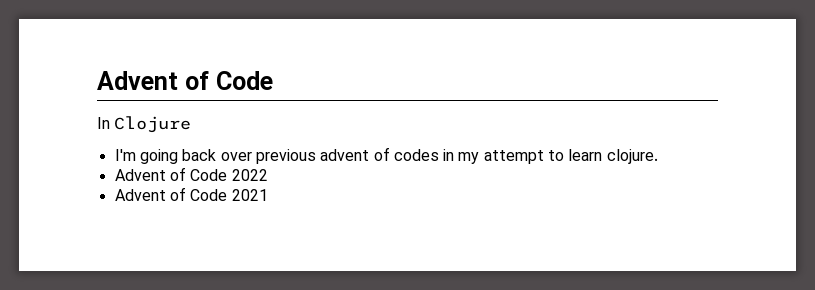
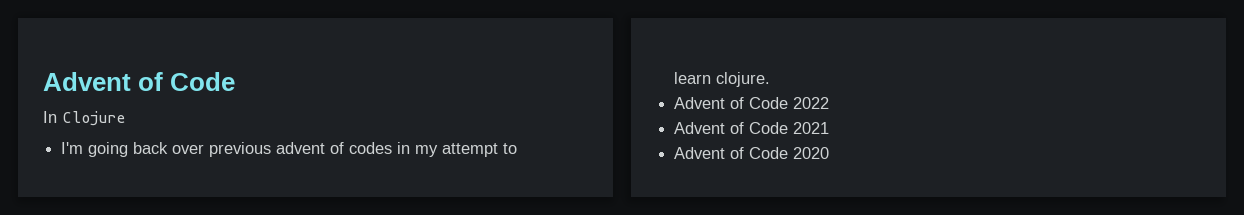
+ Advent of Code 2020

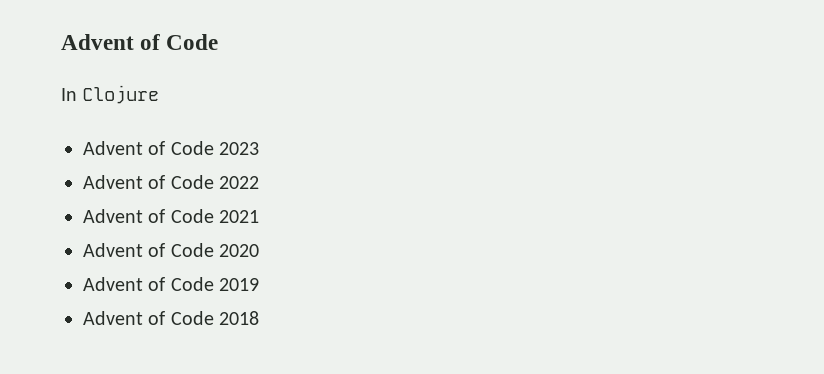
- I'm going back over previous advent of codes in my attempt to learn clojure.
+ Advent of Code 2023
+ Advent of Code 2019
+ Advent of Code 2018

